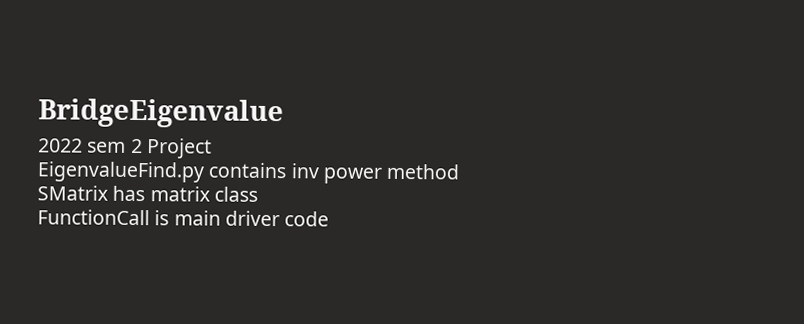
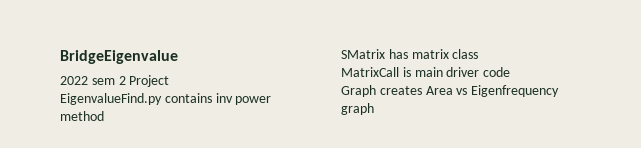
- FunctionCall is main driver code
+ MatrixCall is main driver code
+ Graph creates Area vs Eigenfrequency graph

